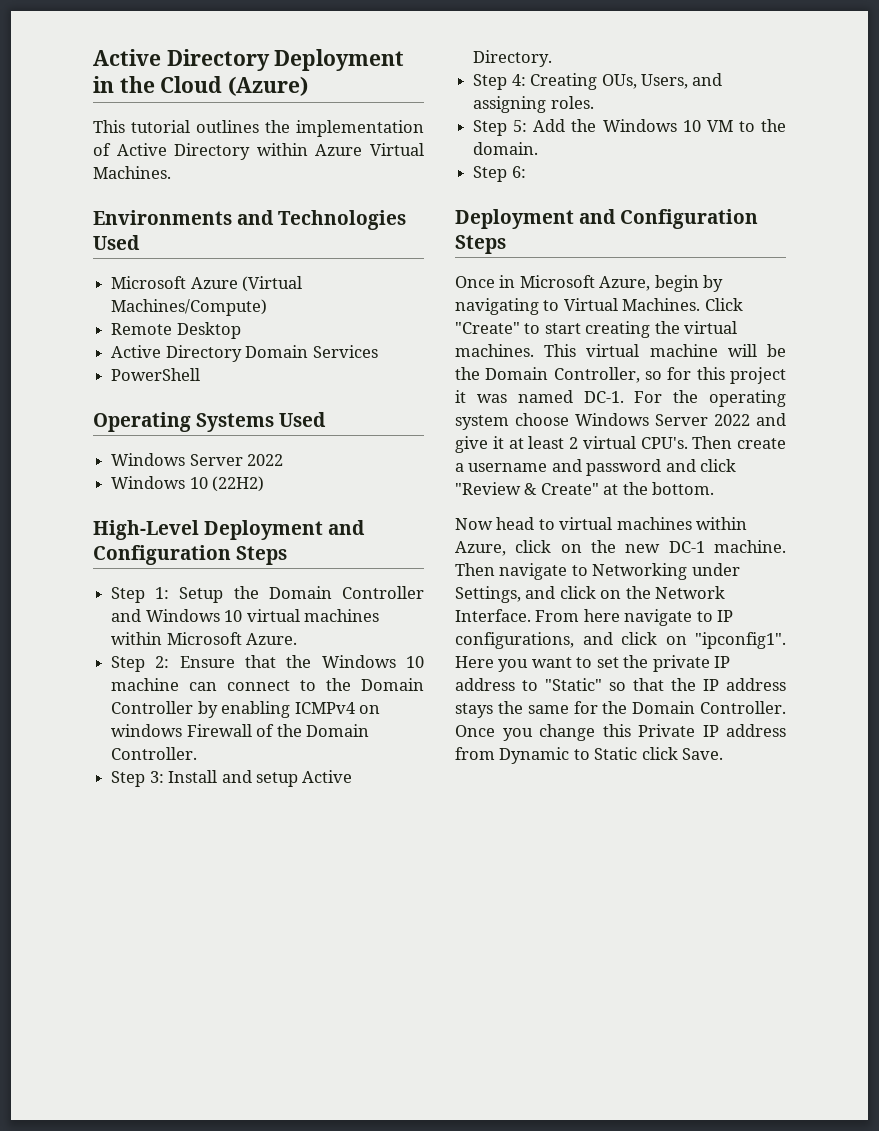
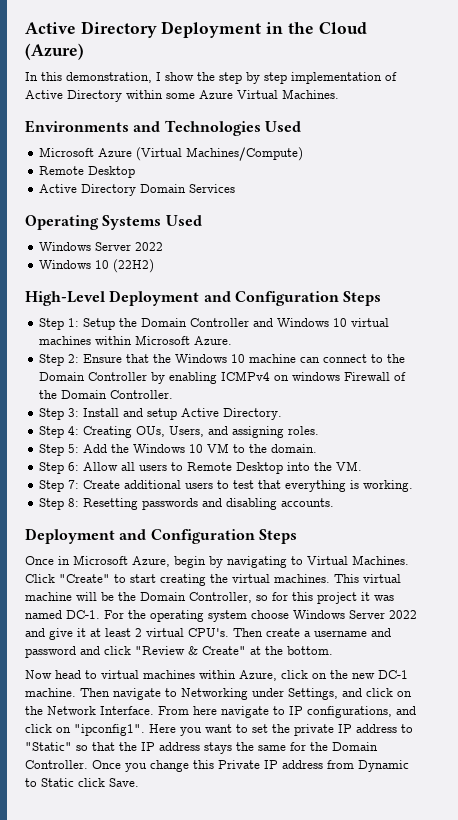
- This tutorial outlines the implementation of Active Directory within Azure Virtual Machines.
+ In this demonstration, I show the step by step implementation of Active Directory within some Azure Virtual Machines.
- PowerShell
- Step 6:
+ Step 6: Allow all users to Remote Desktop into the VM.
+ Step 7: Create additional users to test that everything is working.
+ Step 8: Resetting passwords and disabling accounts.

